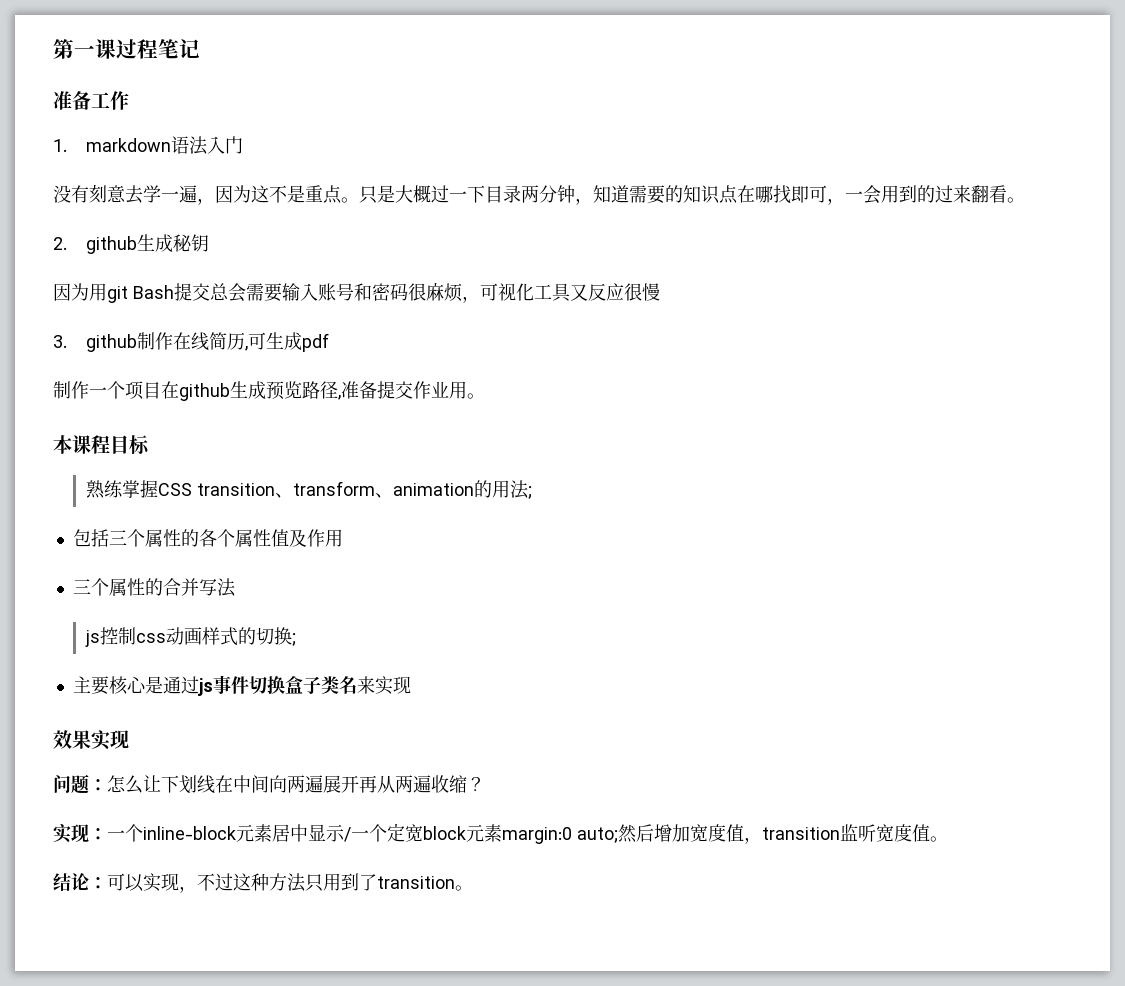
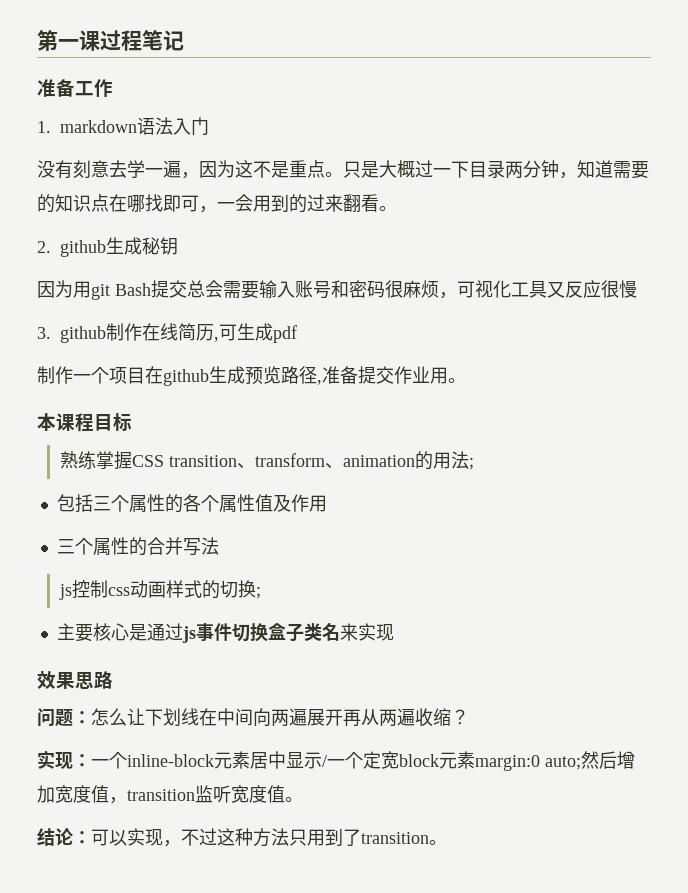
- 效果实现
+ 效果思路

